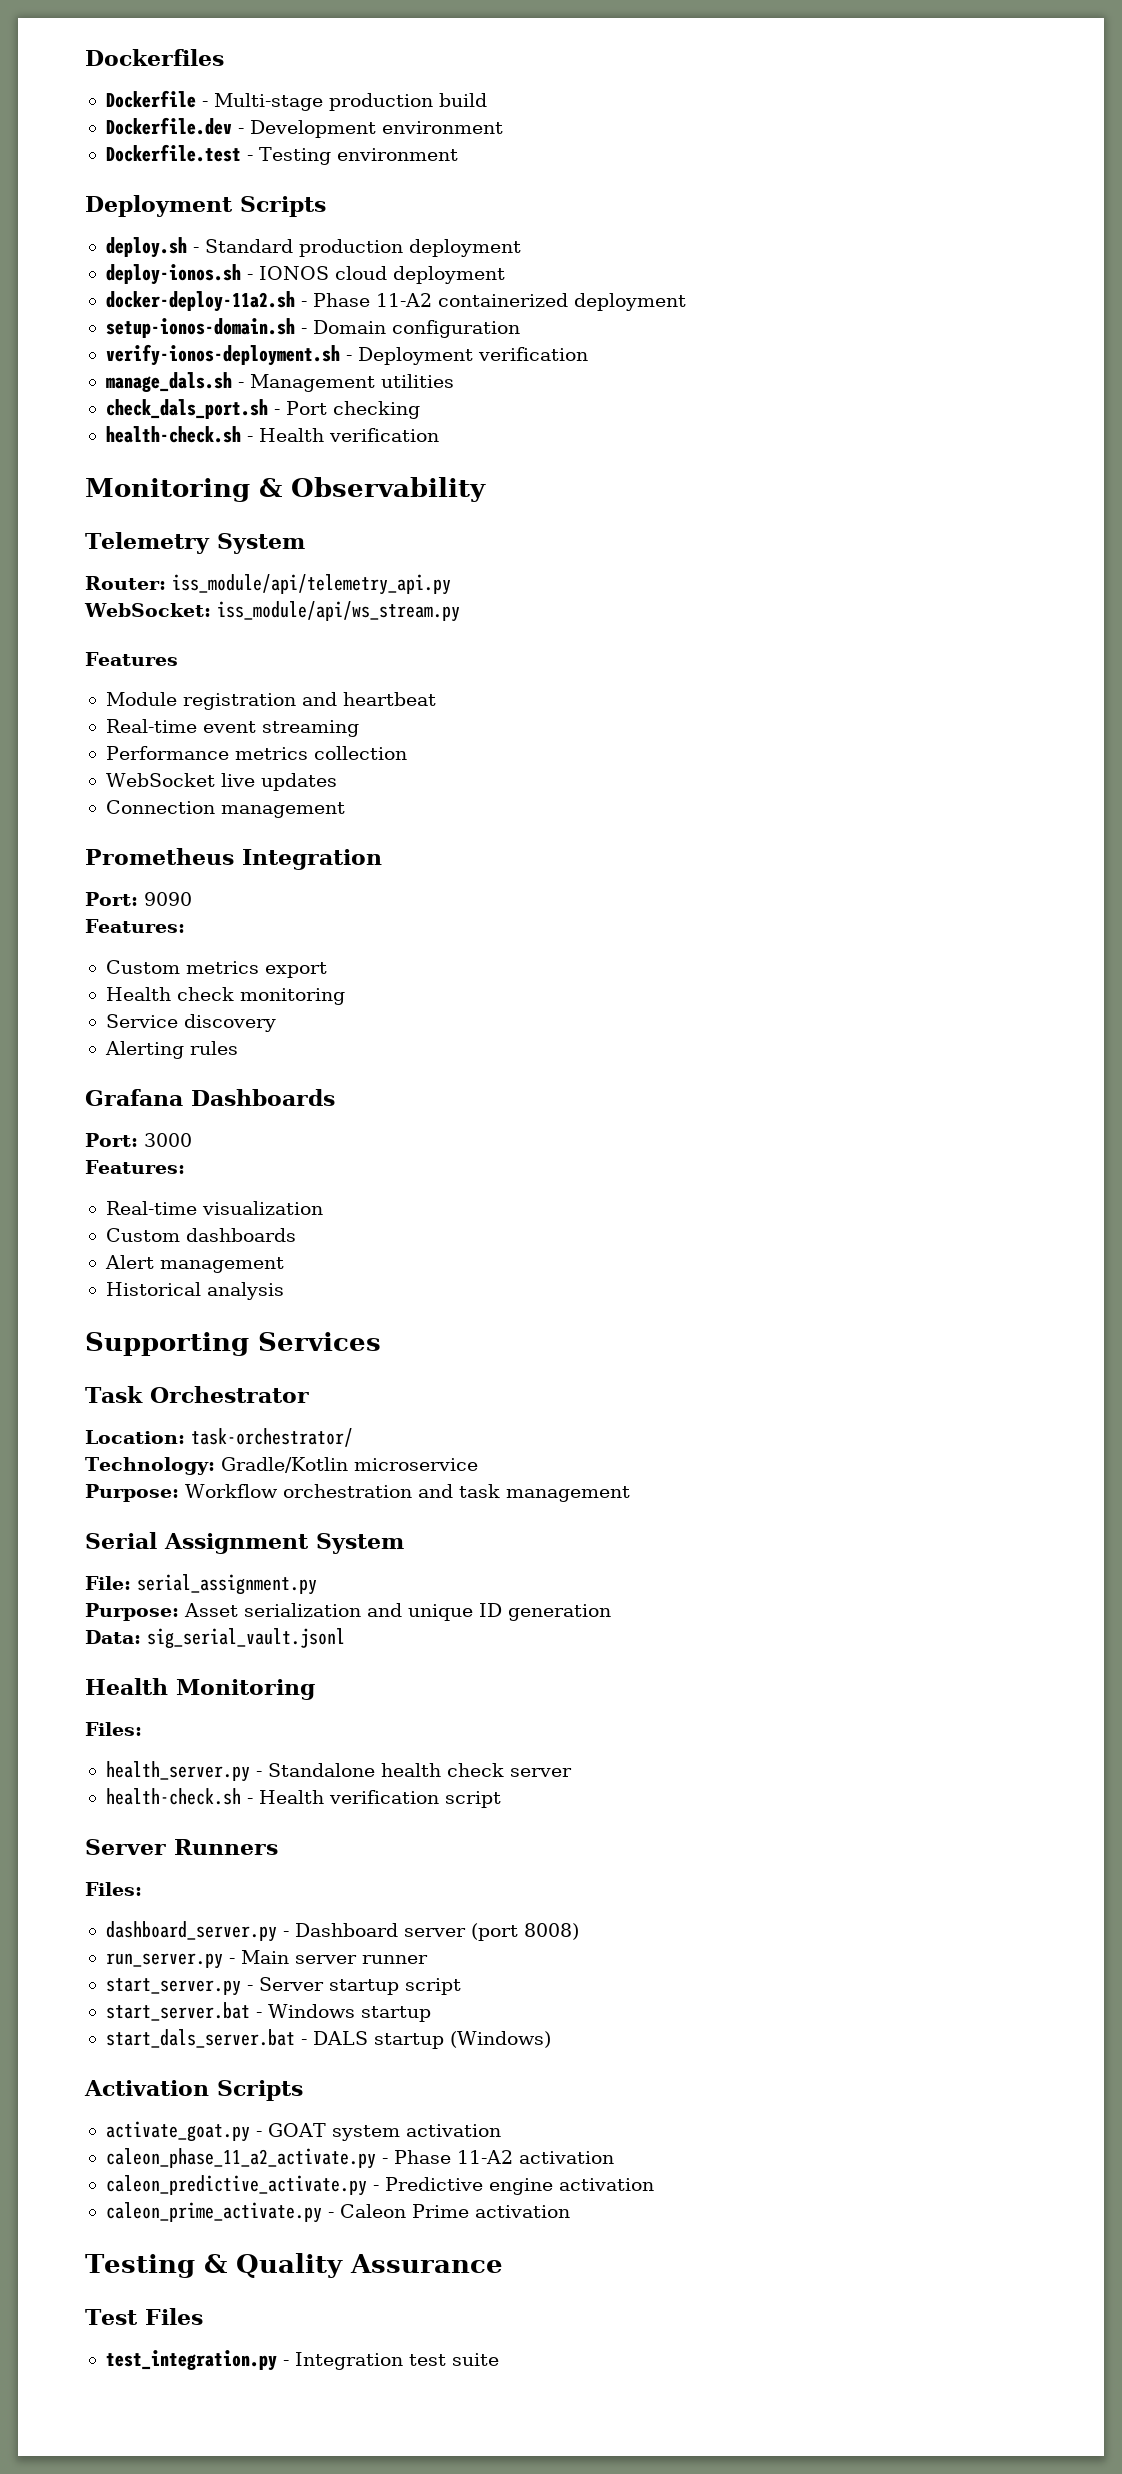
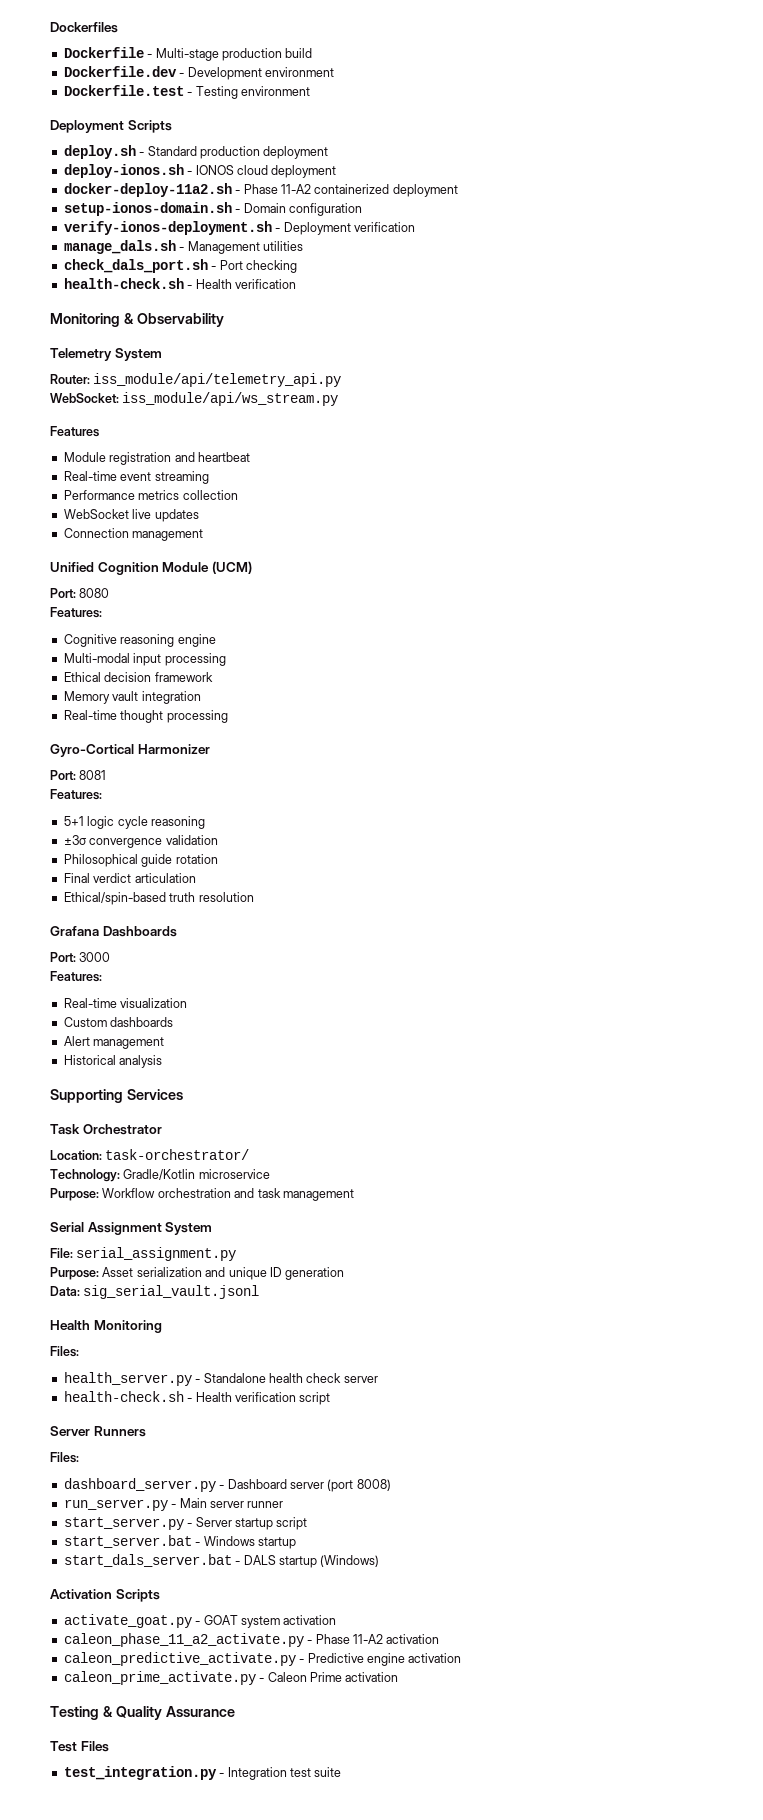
- Prometheus Integration
- Port: 9090
+ Unified Cognition Module (UCM)
+ Port: 8080
  Features:
- Custom metrics export
- Health check monitoring
- Service discovery
- Alerting rules
+ Cognitive reasoning engine
+ Multi-modal input processing
+ Ethical decision framework
+ Memory vault integration
+ Real-time thought processing
+ Gyro-Cortical Harmonizer
+ Port: 8081
+ Features:
+ 5+1 logic cycle reasoning
+ ±3σ convergence validation
+ Philosophical guide rotation
+ Final verdict articulation
+ Ethical/spin-based truth resolution

